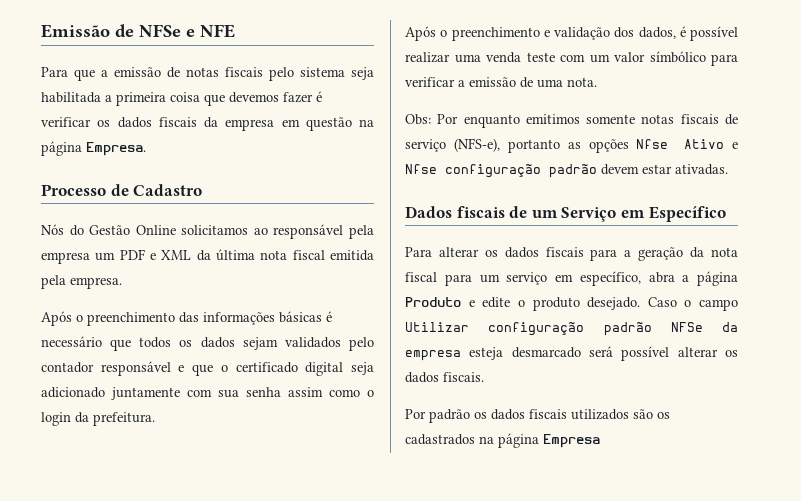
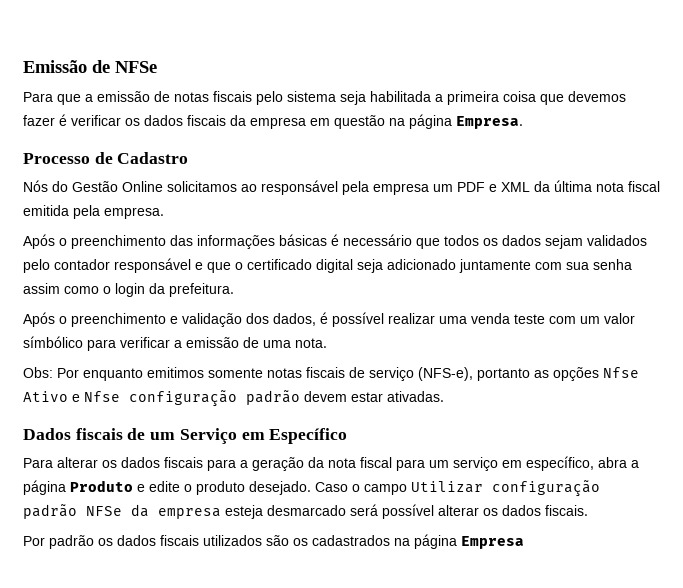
- Emissão de NFSe e NFE
+ Emissão de NFSe

